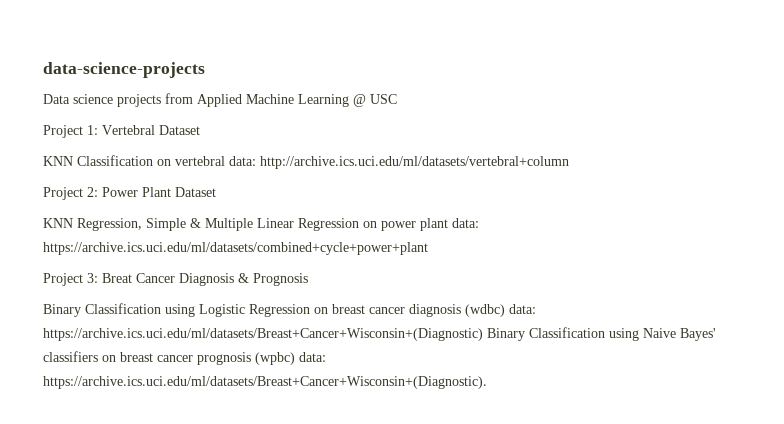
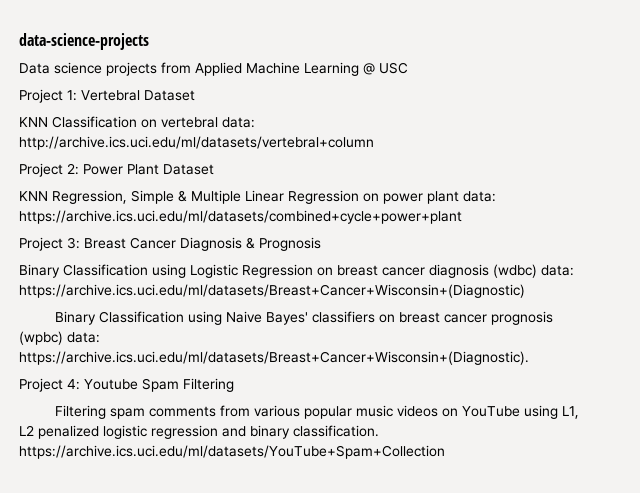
- Project 3: Breat Cancer Diagnosis & Prognosis
+ Project 3: Breast Cancer Diagnosis & Prognosis
- Binary Classification using Logistic Regression on breast cancer diagnosis (wdbc) data: https://archive.ics.uci.edu/ml/datasets/Breast+Cancer+Wisconsin+(Diagnostic) Binary Classification using Naive Bayes' classifiers on breast cancer prognosis (wpbc) data: https://archive.ics.uci.edu/ml/datasets/Breast+Cancer+Wisconsin+(Diagnostic).
+ Binary Classification using Logistic Regression on breast cancer diagnosis (wdbc) data: https://archive.ics.uci.edu/ml/datasets/Breast+Cancer+Wisconsin+(Diagnostic)
+ Binary Classification using Naive Bayes' classifiers on breast cancer prognosis (wpbc) data: https://archive.ics.uci.edu/ml/datasets/Breast+Cancer+Wisconsin+(Diagnostic).
+ Project 4: Youtube Spam Filtering
+ Filtering spam comments from various popular music videos on YouTube using L1, L2 penalized logistic regression and binary classification. https://archive.ics.uci.edu/ml/datasets/YouTube+Spam+Collection

